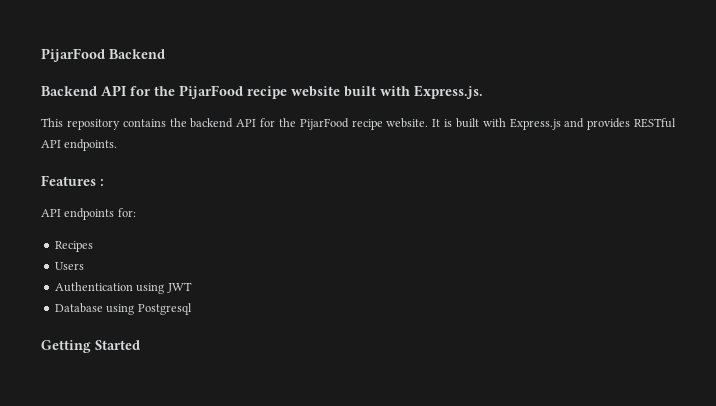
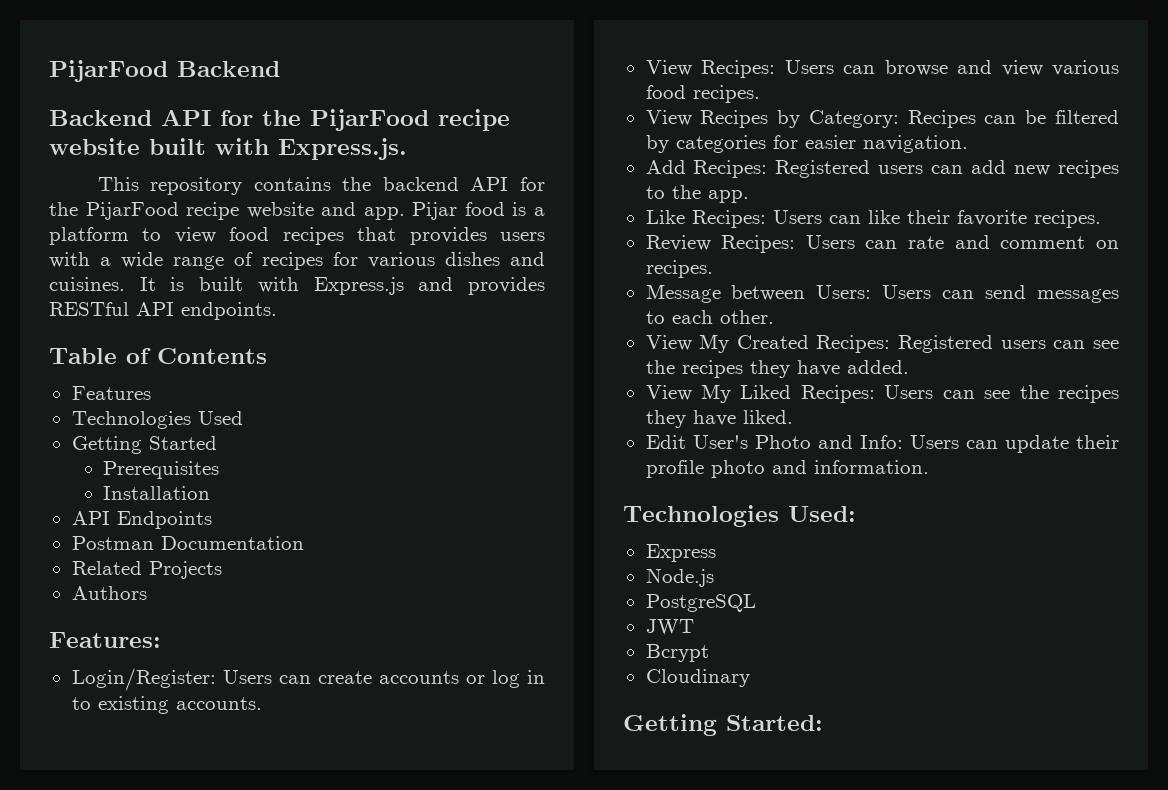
- This repository contains the backend API for the PijarFood recipe website.
+ This repository contains the backend API for the PijarFood recipe website and app. Pijar food is a platform to view food recipes that provides users with a wide range of recipes for various dishes and cuisines.
- Features :
- API endpoints for:
- Recipes
- Users
- Authentication using JWT
- Database using Postgresql
+ Table of Contents
+ Features
+ Technologies Used
  Getting Started
+ Prerequisites
+ Installation
+ API Endpoints
+ Postman Documentation
+ Related Projects
+ Authors
+ Features:
+ Login/Register: Users can create accounts or log in to existing accounts.
+ View Recipes: Users can browse and view various food recipes.
+ View Recipes by Category: Recipes can be filtered by categories for easier navigation.
+ Add Recipes: Registered users can add new recipes to the app.
+ Like Recipes: Users can like their favorite recipes.
+ Review Recipes: Users can rate and comment on recipes.
+ Message between Users: Users can send messages to each other.
+ View My Created Recipes: Registered users can see the recipes they have added.
+ View My Liked Recipes: Users can see the recipes they have liked.
+ Edit User's Photo and Info: Users can update their profile photo and information.
+ Technologies Used:
+ Express
+ Node.js
+ PostgreSQL
+ JWT
+ Bcrypt
+ Cloudinary
+ Getting Started:

